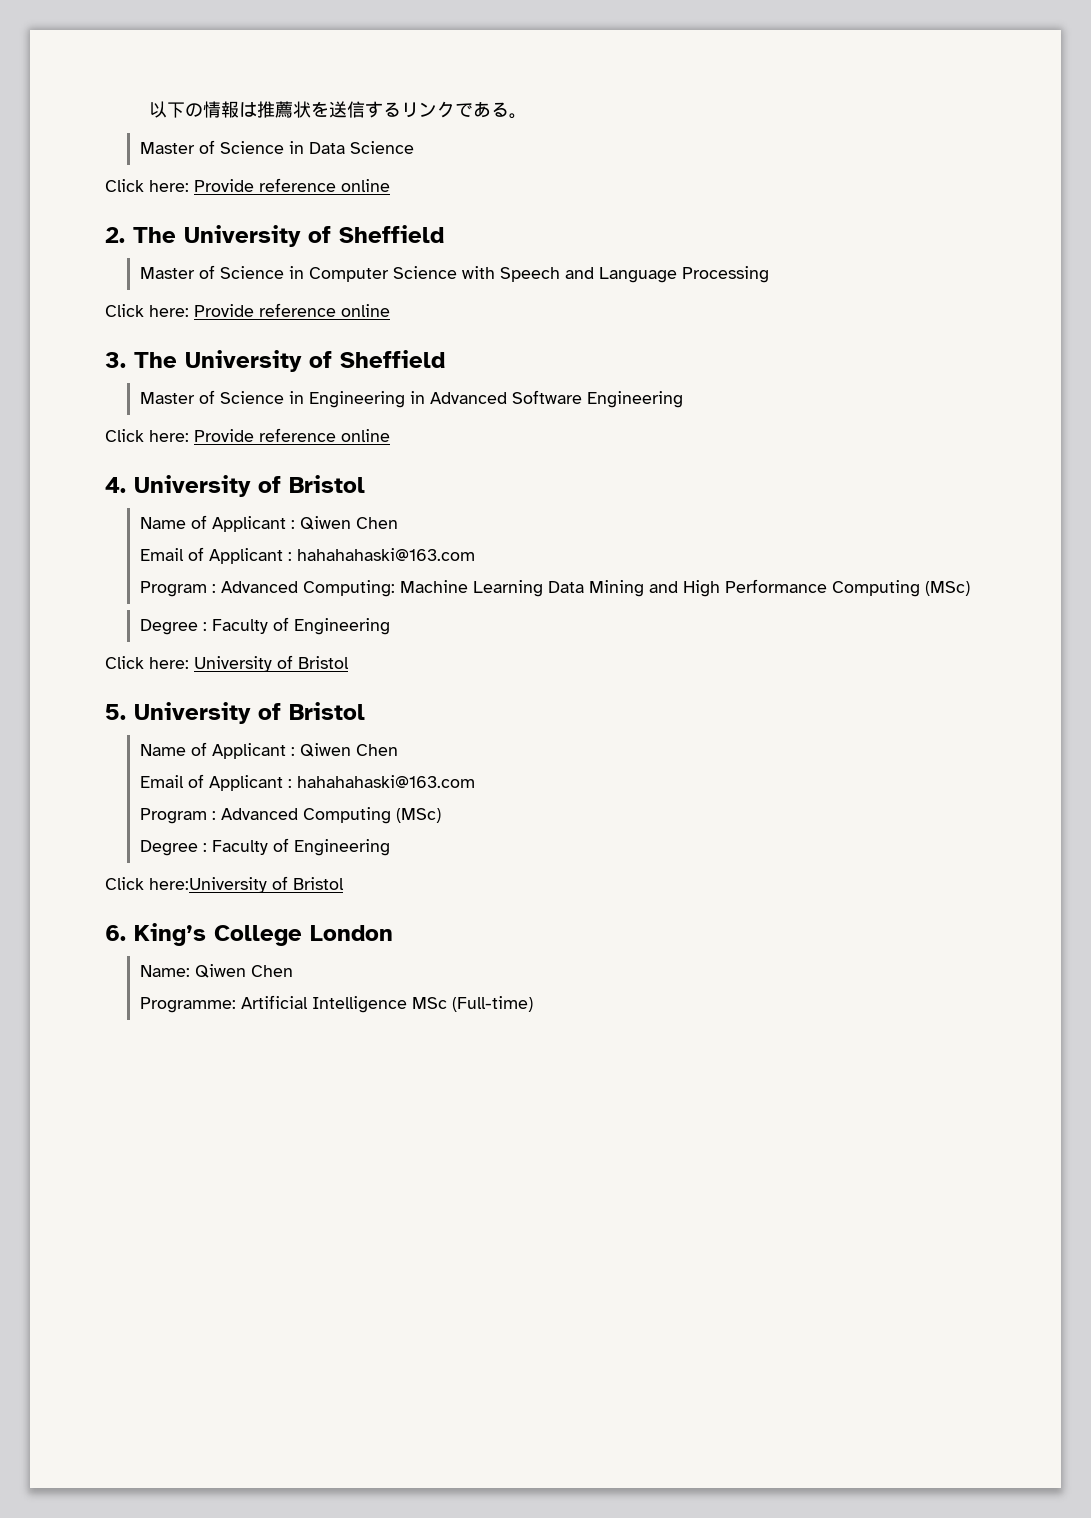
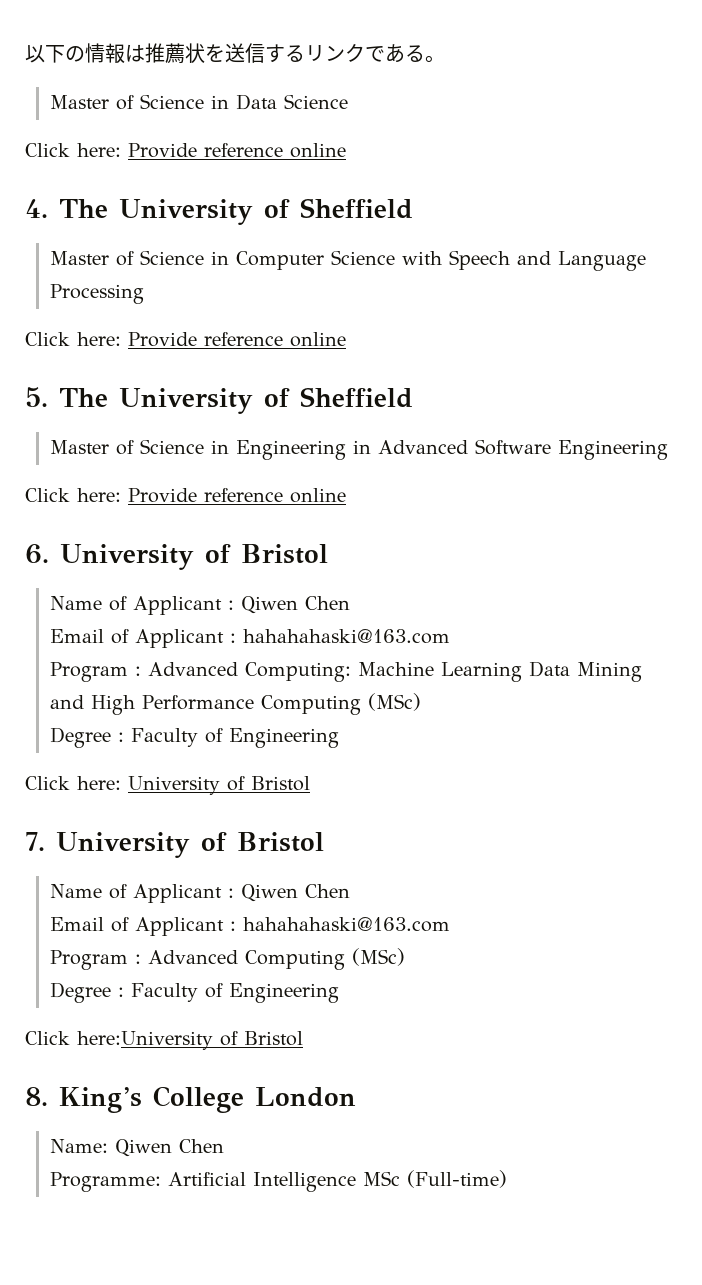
- 2. The University of Sheffield
+ 4. The University of Sheffield
- 3. The University of Sheffield
+ 5. The University of Sheffield
- 4. University of Bristol
+ 6. University of Bristol
- 5. University of Bristol
+ 7. University of Bristol
- 6. King’s College London
+ 8. King’s College London

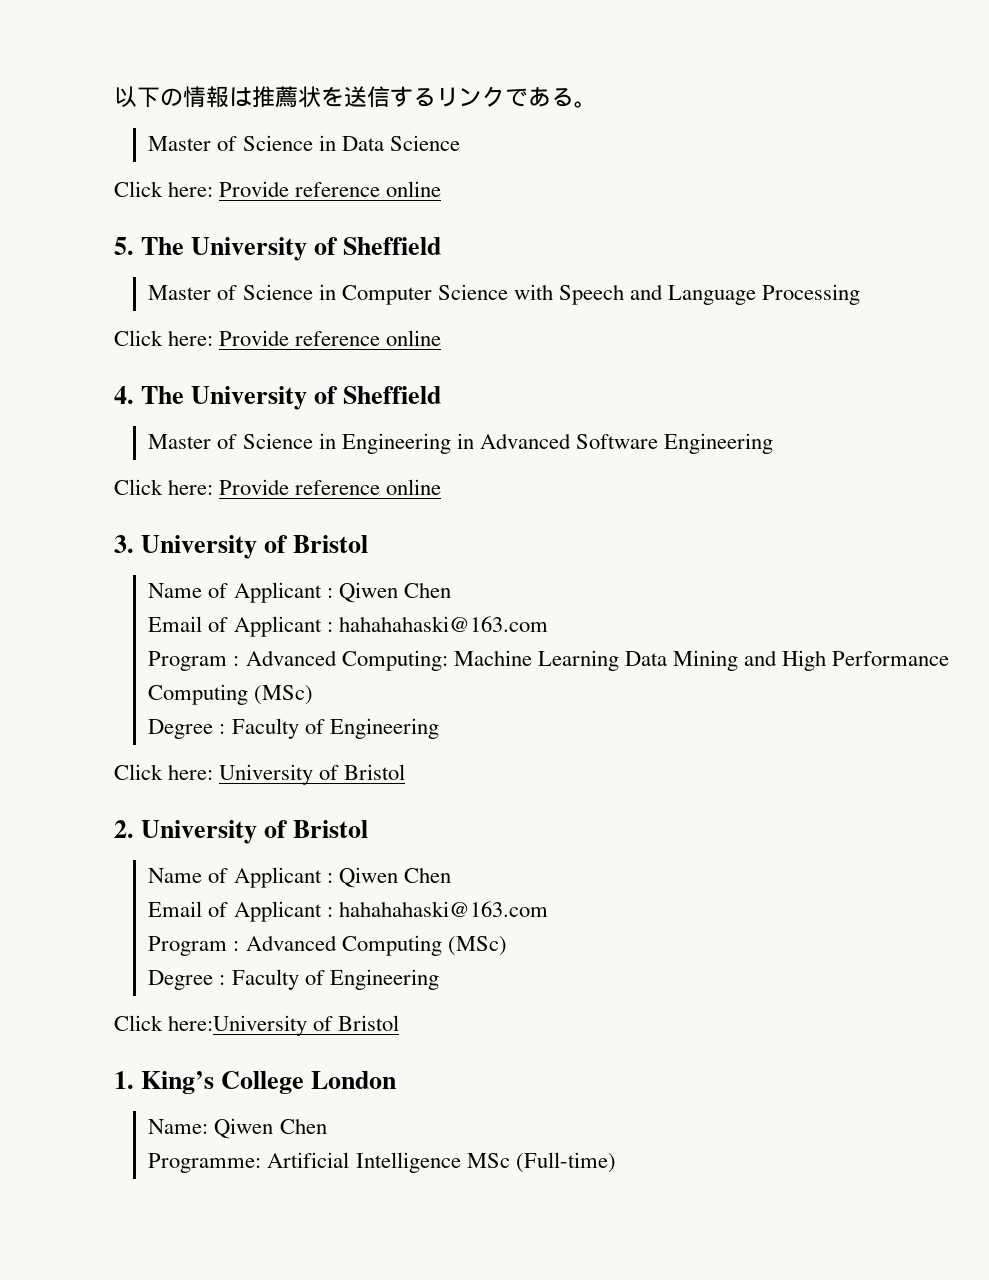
- 4. The University of Sheffield
+ 5. The University of Sheffield
- 5. The University of Sheffield
+ 4. The University of Sheffield
- 6. University of Bristol
+ 3. University of Bristol
- 7. University of Bristol
+ 2. University of Bristol
- 8. King’s College London
+ 1. King’s College London

